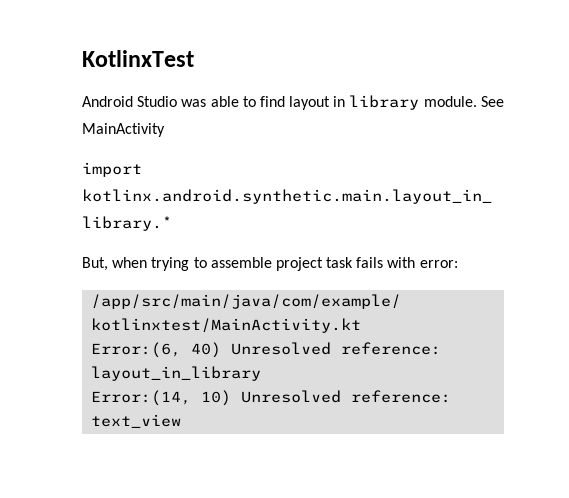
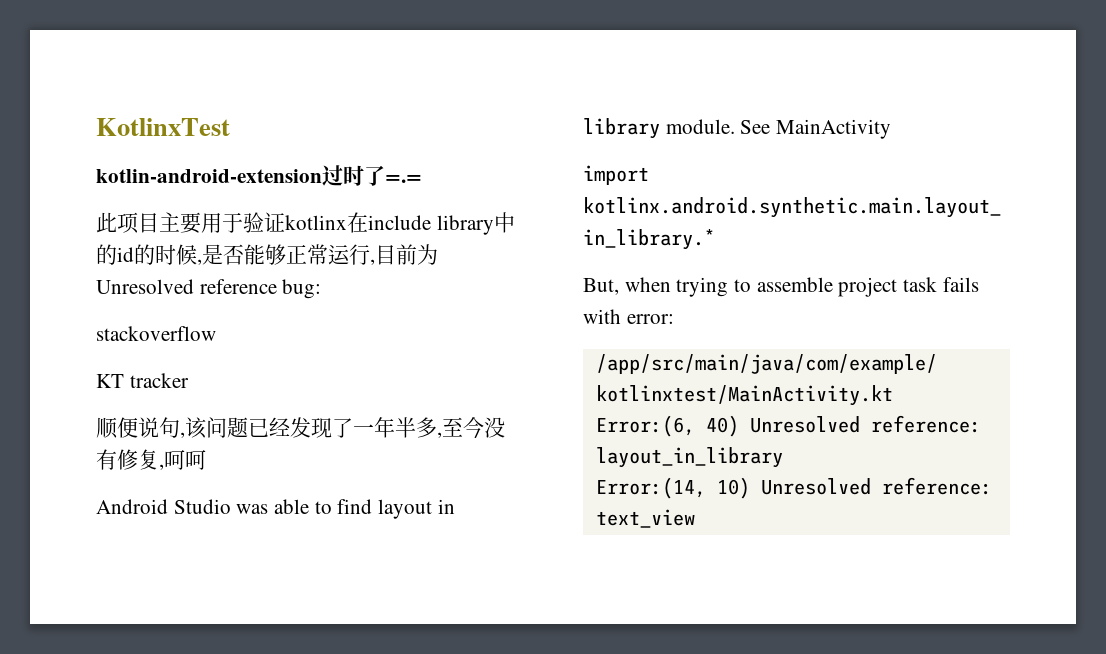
+ kotlin-android-extension过时了=.=
+ 此项目主要用于验证kotlinx在include library中的id的时候,是否能够正常运行,目前为Unresolved reference bug:
+ stackoverflow
+ KT tracker
+ 顺便说句,该问题已经发现了一年半多,至今没有修复,呵呵

